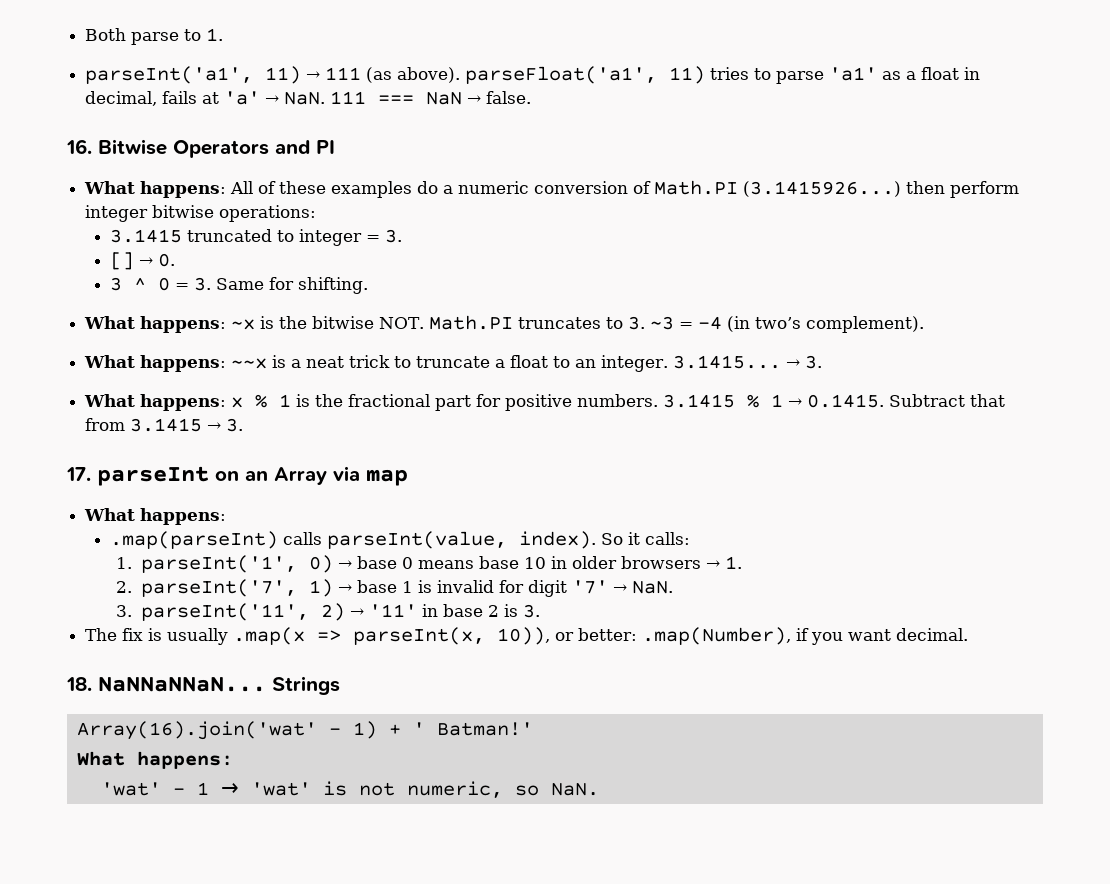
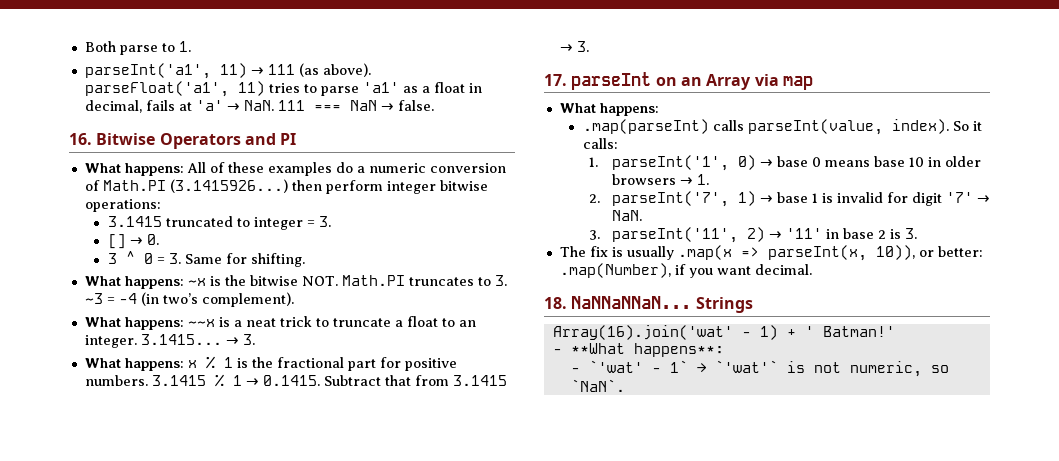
  Array(16).join('wat' - 1) + ' Batman!'
- What happens:
- 'wat' - 1 → 'wat' is not numeric, so NaN.
+ - **What happens**:
+ - `'wat' - 1` → `'wat'` is not numeric, so `NaN`.

